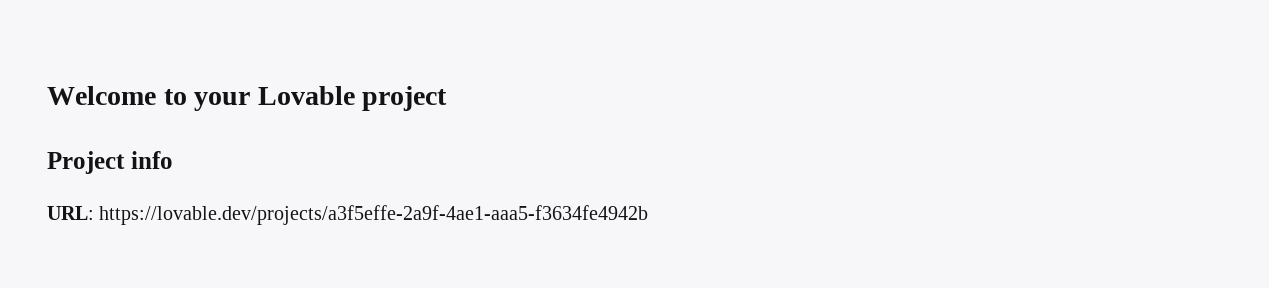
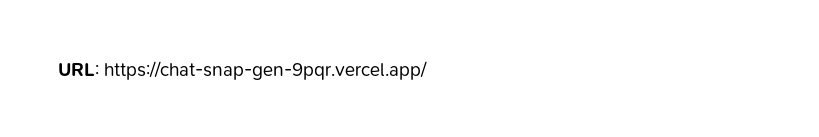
- Welcome to your Lovable project
- Project info
- URL: https://lovable.dev/projects/a3f5effe-2a9f-4ae1-aaa5-f3634fe4942b
+ URL: https://chat-snap-gen-9pqr.vercel.app/

